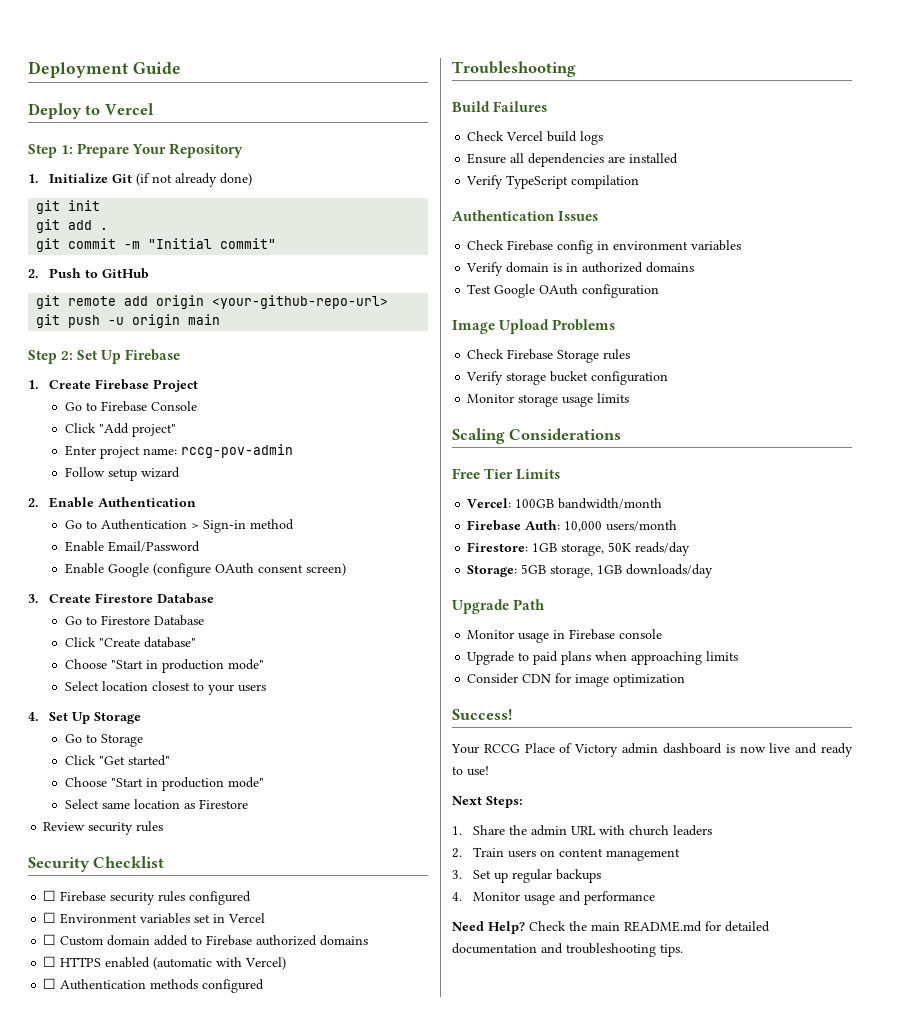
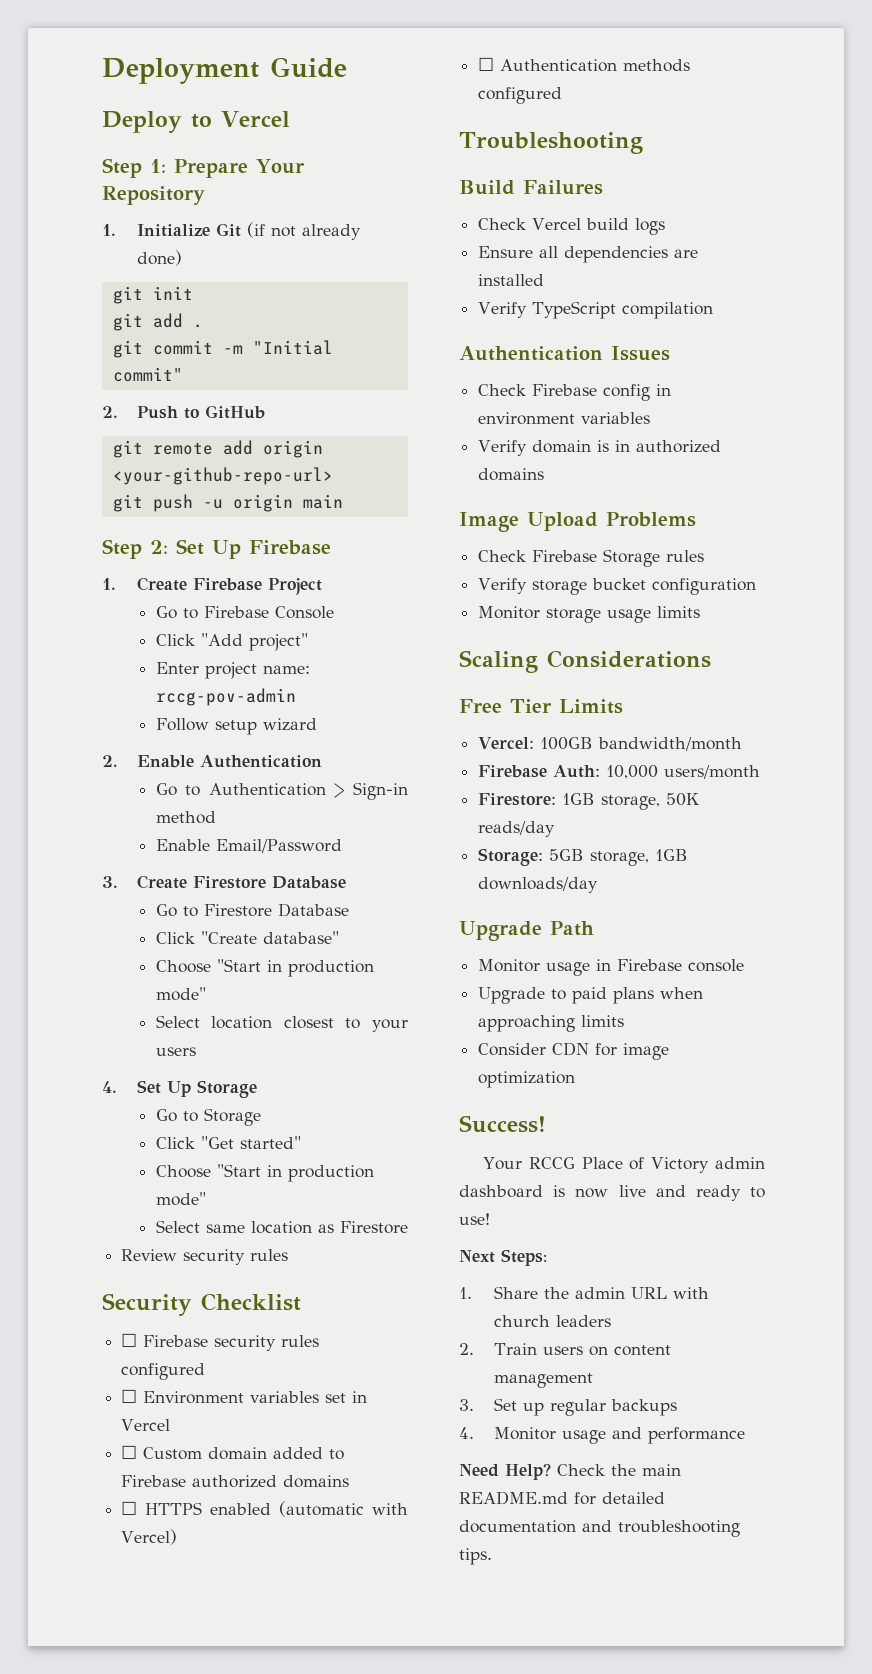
- Enable Google (configure OAuth consent screen)
- Test Google OAuth configuration

